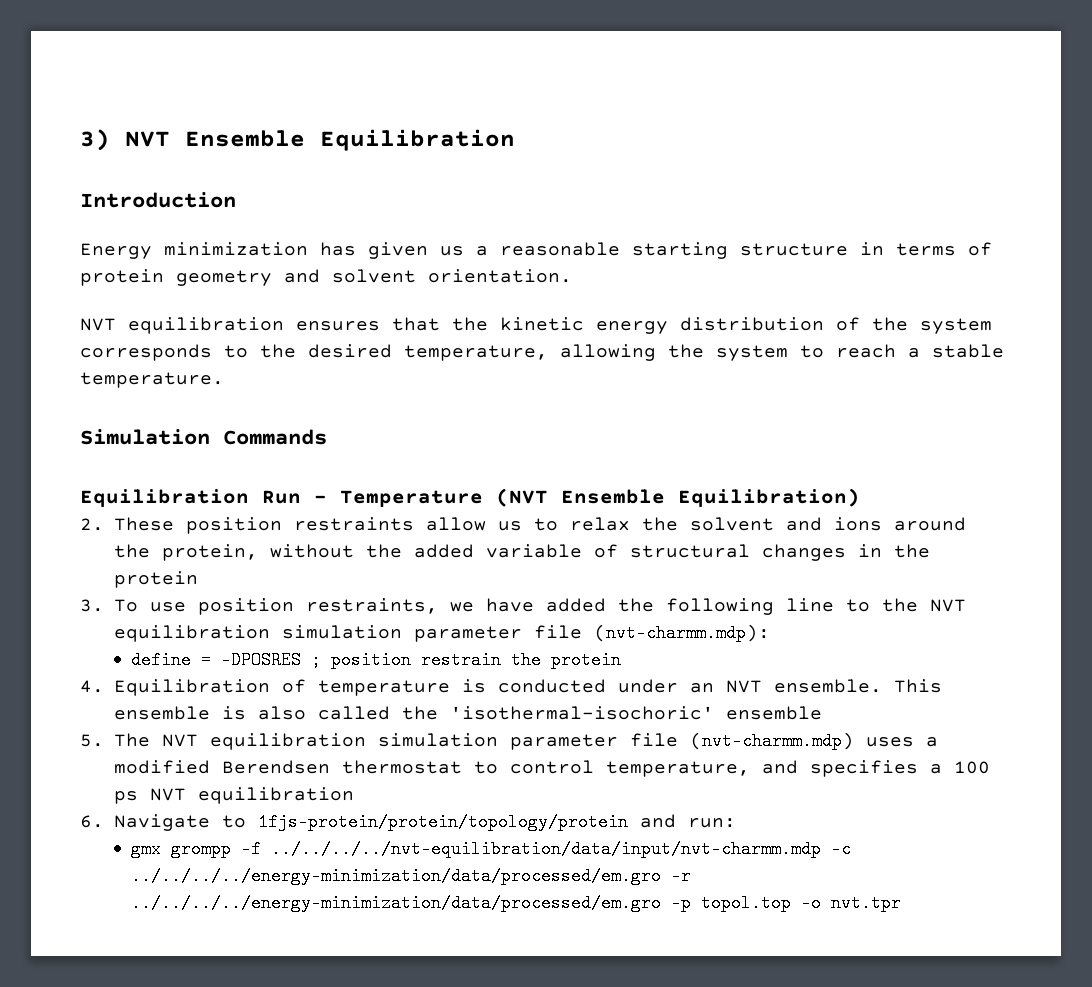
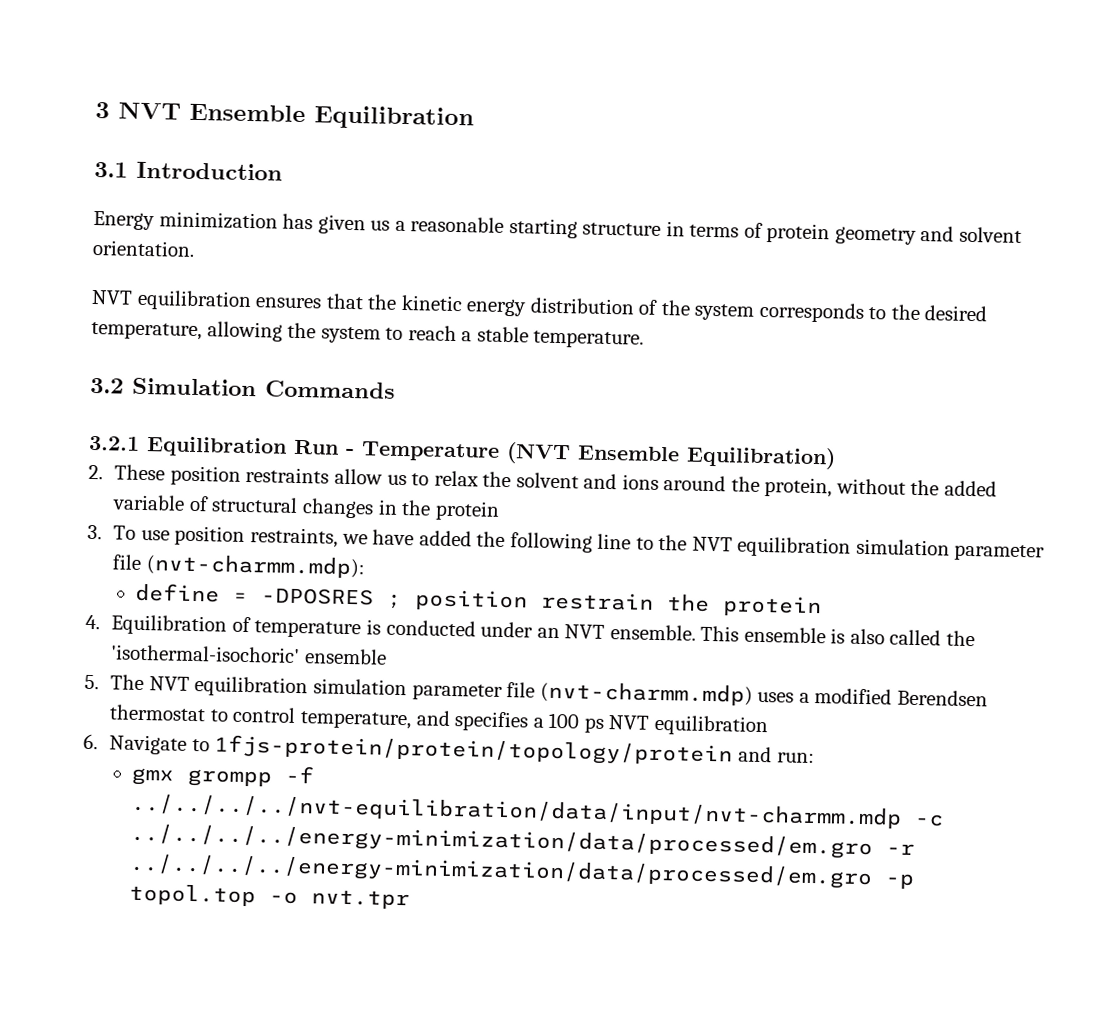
- 3) NVT Ensemble Equilibration
+ 3 NVT Ensemble Equilibration
- Introduction
+ 3.1 Introduction
- Simulation Commands
+ 3.2 Simulation Commands
- Equilibration Run - Temperature (NVT Ensemble Equilibration)
+ 3.2.1 Equilibration Run - Temperature (NVT Ensemble Equilibration)

